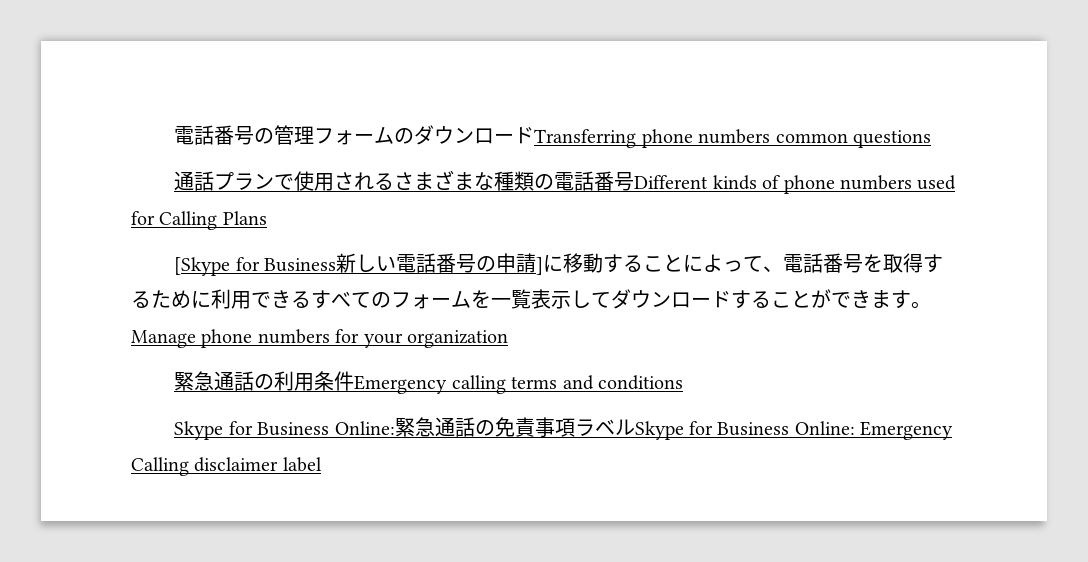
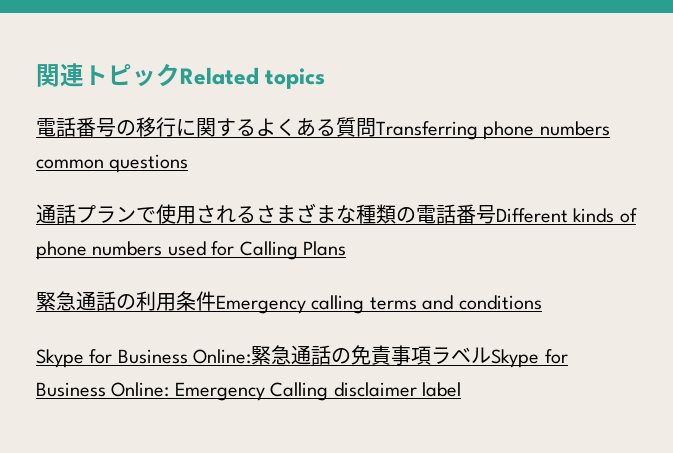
- 電話番号の管理フォームのダウンロードTransferring phone numbers common questions
+ 関連トピックRelated topics
+ 電話番号の移行に関するよくある質問Transferring phone numbers common questions
- [Skype for Business新しい電話番号の申請]に移動することによって、電話番号を取得するために利用できるすべてのフォームを一覧表示してダウンロードすることができます。Manage phone numbers for your organization

